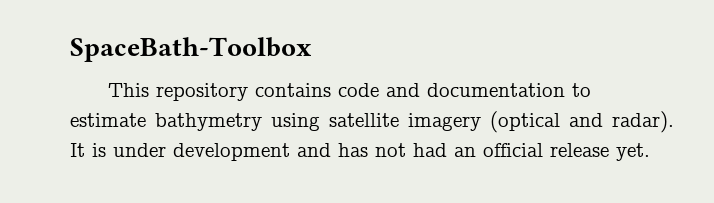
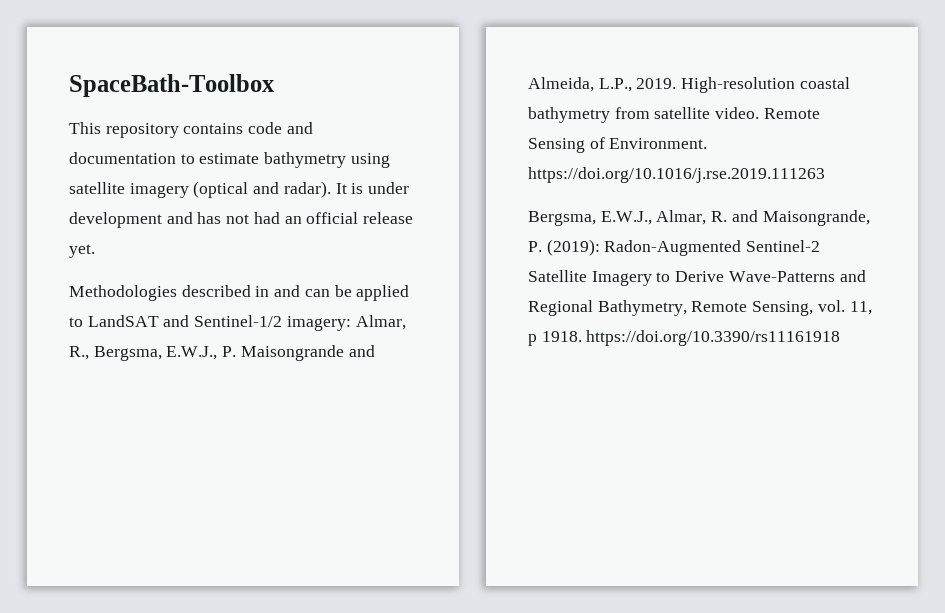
+ Methodologies described in and can be applied to LandSAT and Sentinel-1/2 imagery: Almar, R., Bergsma, E.W.J., P. Maisongrande and Almeida, L.P., 2019. High-resolution coastal bathymetry from satellite video. Remote Sensing of Environment. https://doi.org/10.1016/j.rse.2019.111263
+ Bergsma, E.W.J., Almar, R. and Maisongrande, P. (2019): Radon-Augmented Sentinel-2 Satellite Imagery to Derive Wave-Patterns and Regional Bathymetry, Remote Sensing, vol. 11, p 1918. https://doi.org/10.3390/rs11161918

